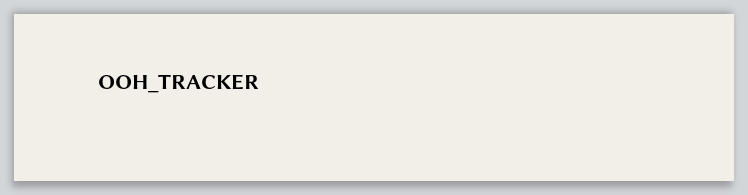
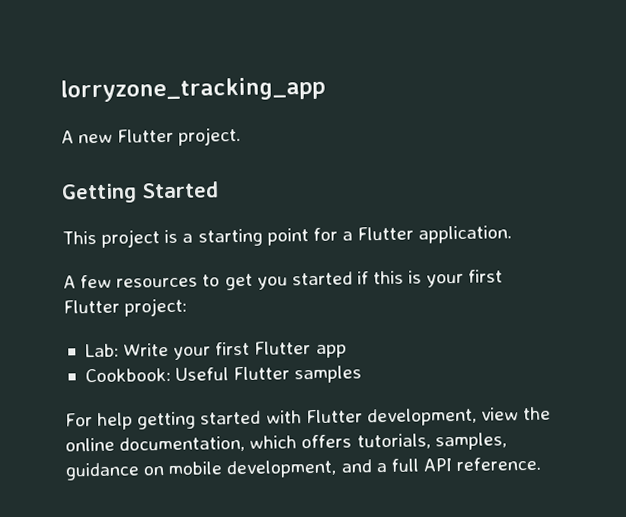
- OOH_TRACKER
+ lorryzone_tracking_app
+ A new Flutter project.
+ Getting Started
+ This project is a starting point for a Flutter application.
+ A few resources to get you started if this is your first Flutter project:
+ Lab: Write your first Flutter app
+ Cookbook: Useful Flutter samples
+ For help getting started with Flutter development, view the online documentation, which offers tutorials, samples, guidance on mobile development, and a full API reference.

